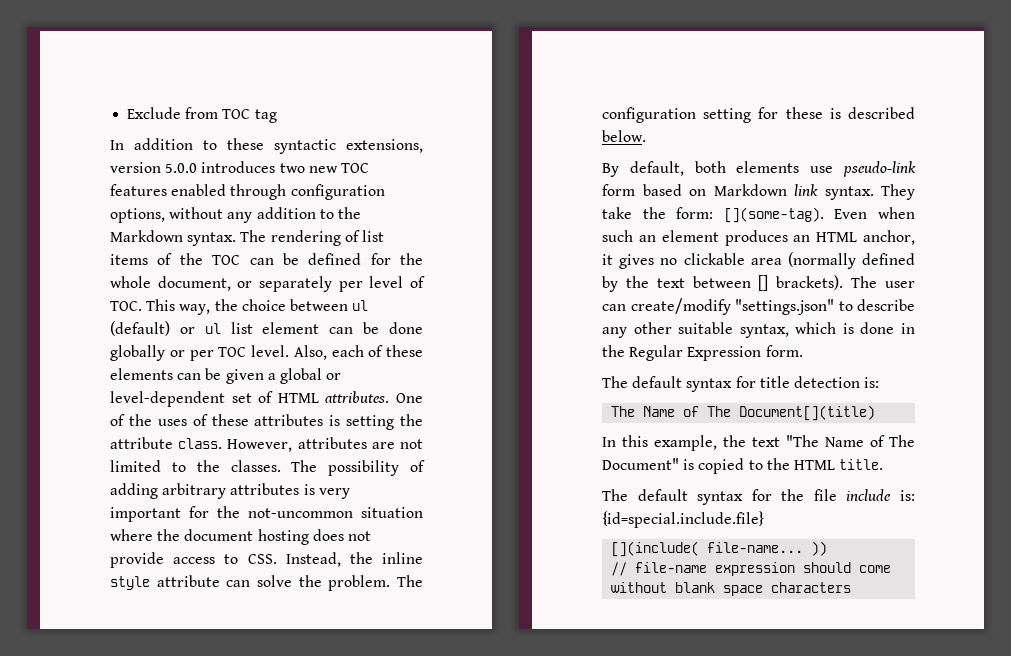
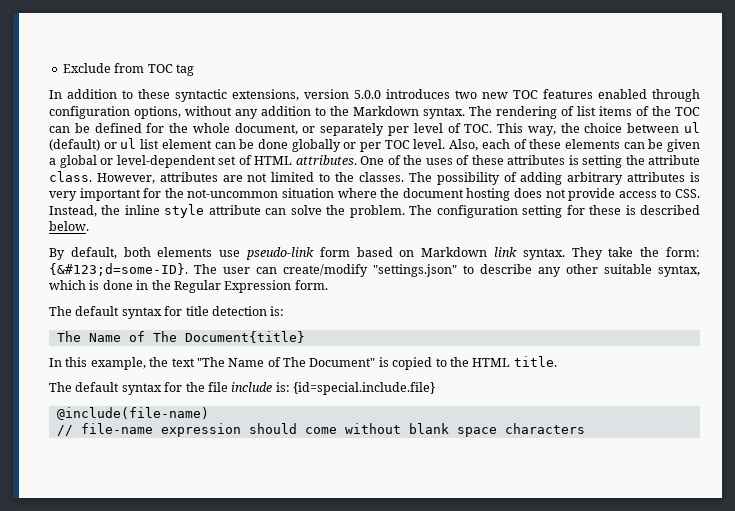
- They take the form: [](some-tag). Even when such an element produces an HTML anchor, it gives no clickable area (normally defined by the text between [] brackets).
+ They take the form: {&#123;d=some-ID}.
- The Name of The Document[](title)
+ The Name of The Document{title}
- [](include( file-name... ))
+ @include(file-name)

